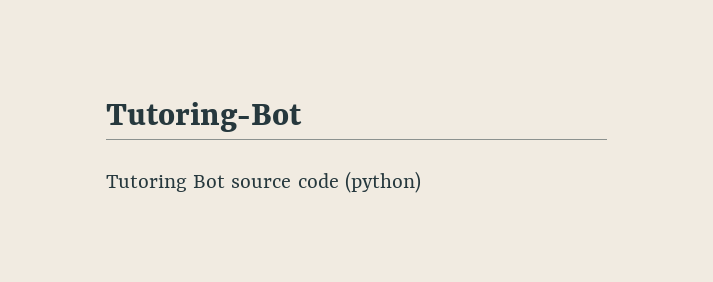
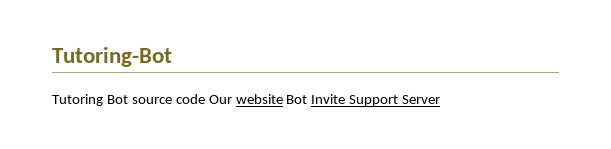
- Tutoring Bot source code (python)
+ Tutoring Bot source code Our website Bot Invite Support Server

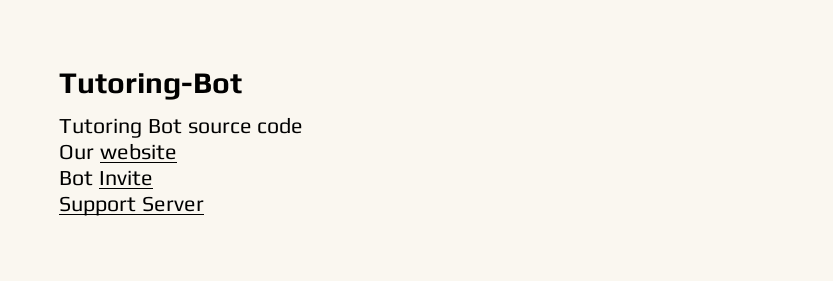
- Tutoring Bot source code Our website Bot Invite Support Server
+ Tutoring Bot source code
+ Our website
+ Bot Invite
+ Support Server

